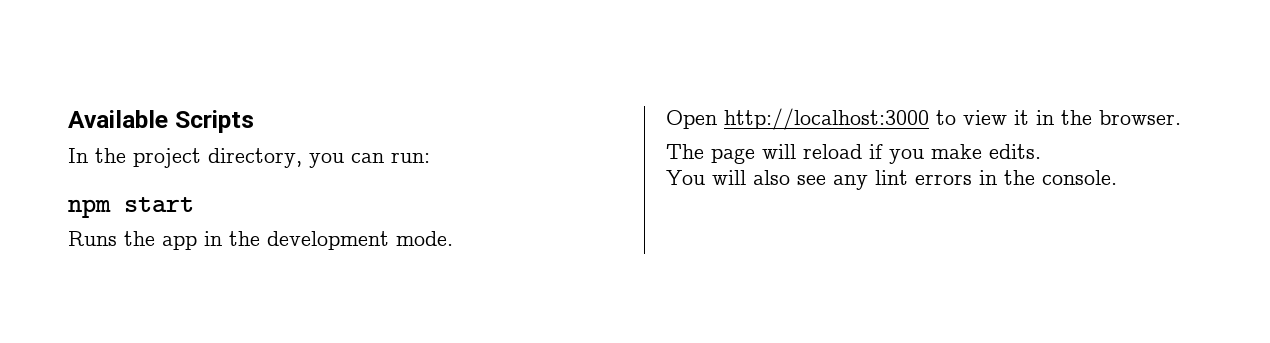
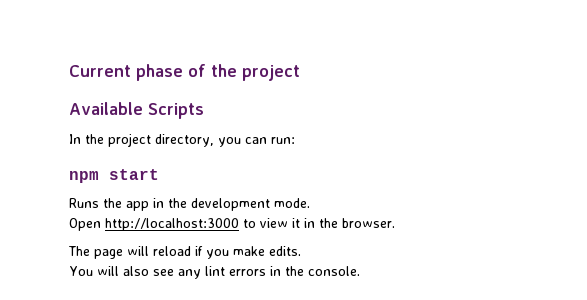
+ Current phase of the project

